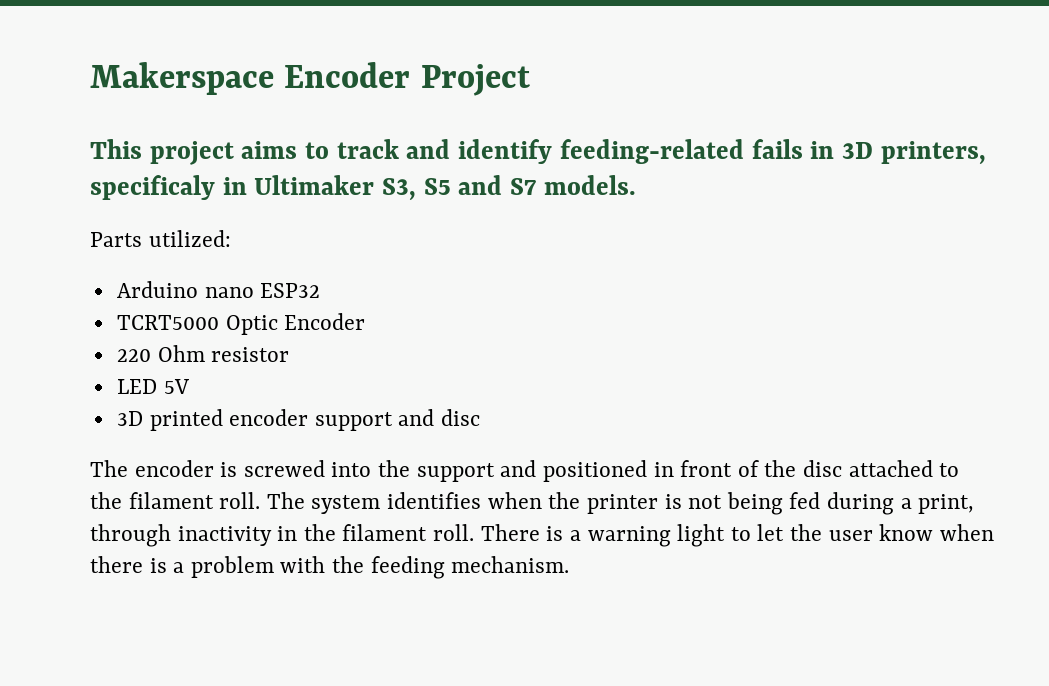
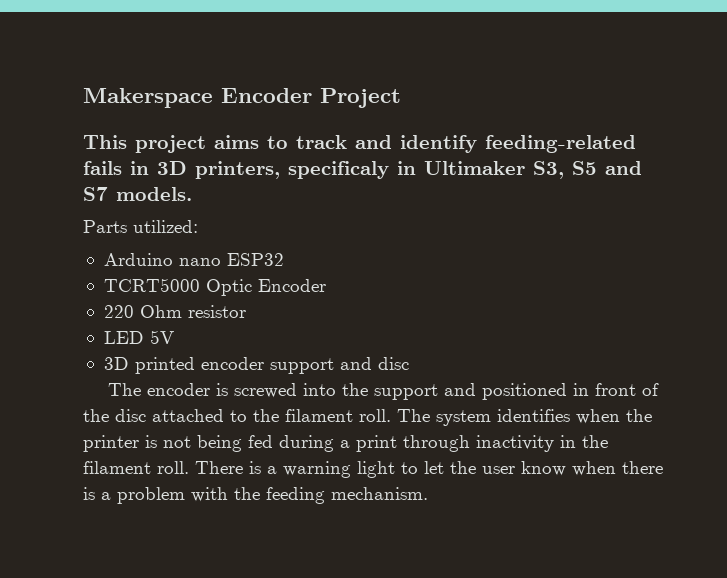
- The system identifies when the printer is not being fed during a print, through inactivity in the filament roll.
+ The system identifies when the printer is not being fed during a print through inactivity in the filament roll.

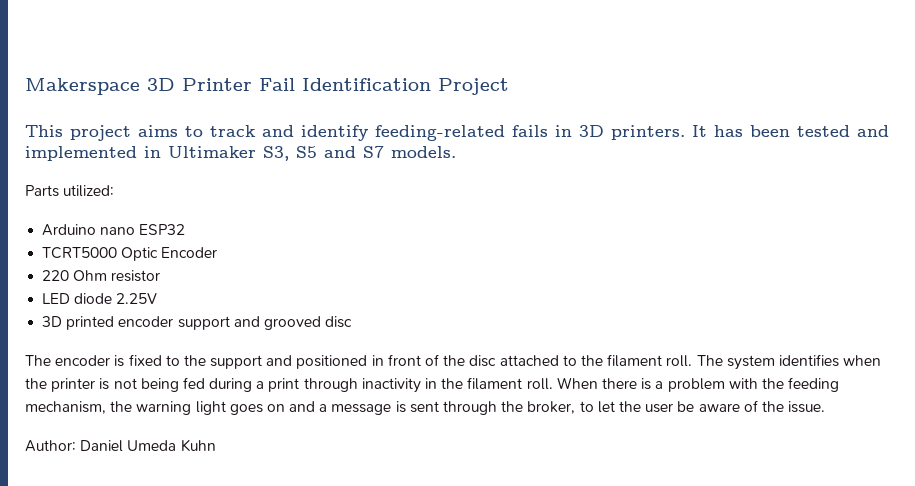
- Makerspace Encoder Project
+ Makerspace 3D Printer Fail Identification Project
- This project aims to track and identify feeding-related fails in 3D printers, specificaly in Ultimaker S3, S5 and S7 models.
+ This project aims to track and identify feeding-related fails in 3D printers. It has been tested and implemented in Ultimaker S3, S5 and S7 models.
- LED 5V
+ LED diode 2.25V
- 3D printed encoder support and disc
+ 3D printed encoder support and grooved disc
- The encoder is screwed into the support and positioned in front of the disc attached to the filament roll.
+ The encoder is fixed to the support and positioned in front of the disc attached to the filament roll.
- There is a warning light to let the user know when there is a problem with the feeding mechanism.
+ When there is a problem with the feeding mechanism, the warning light goes on and a message is sent through the broker, to let the user be aware of the issue.
+ Author: Daniel Umeda Kuhn

